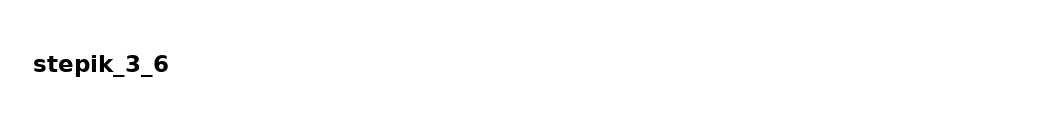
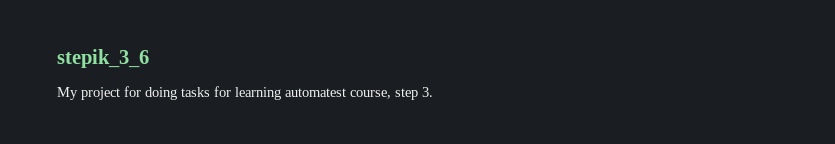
+ My project for doing tasks for learning automatest course, step 3.

